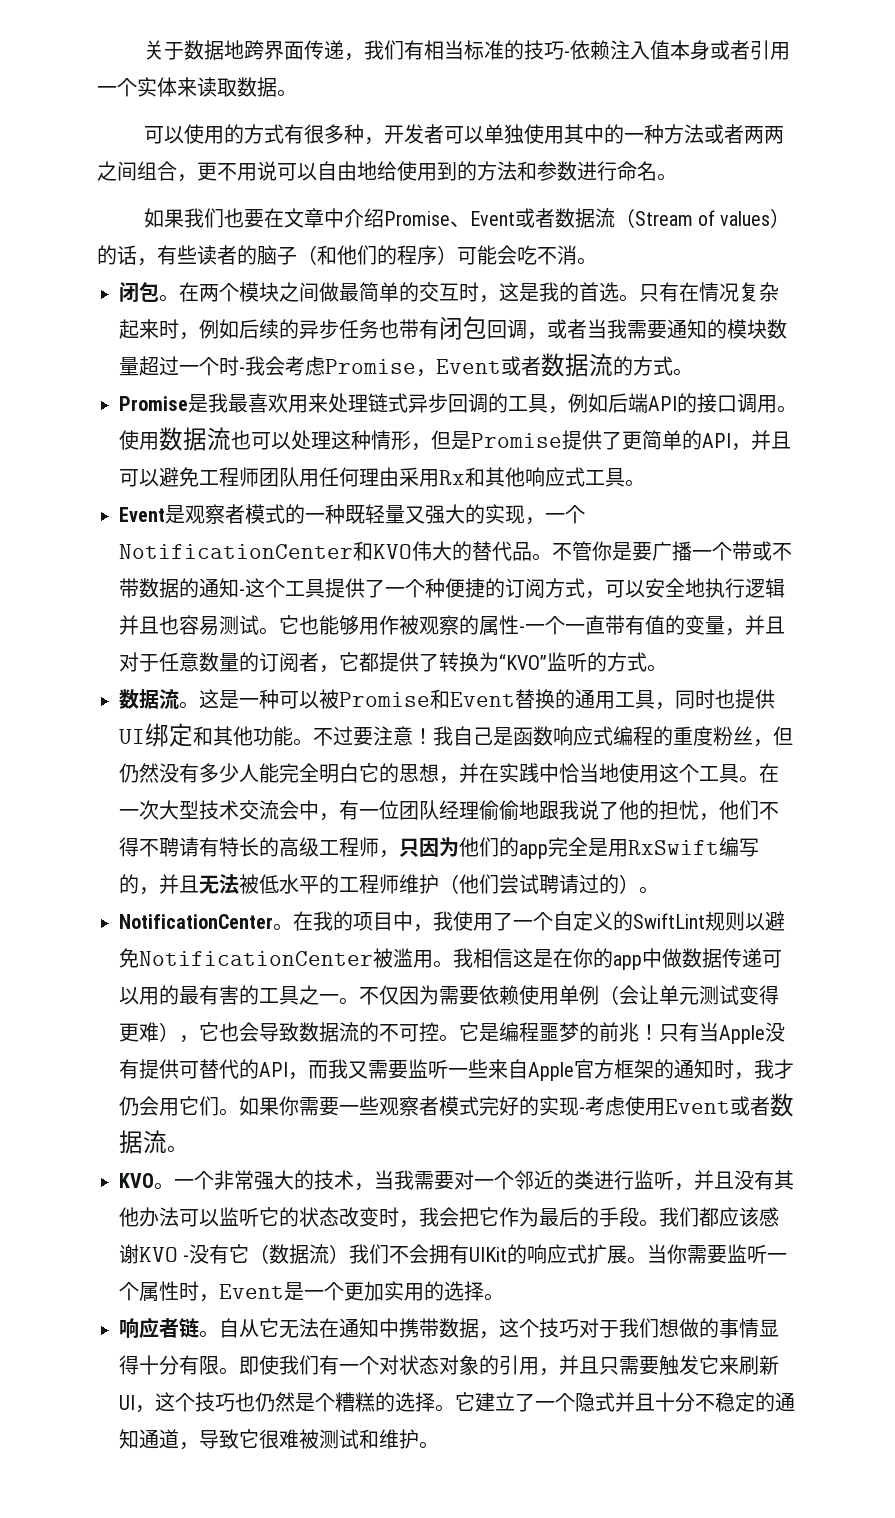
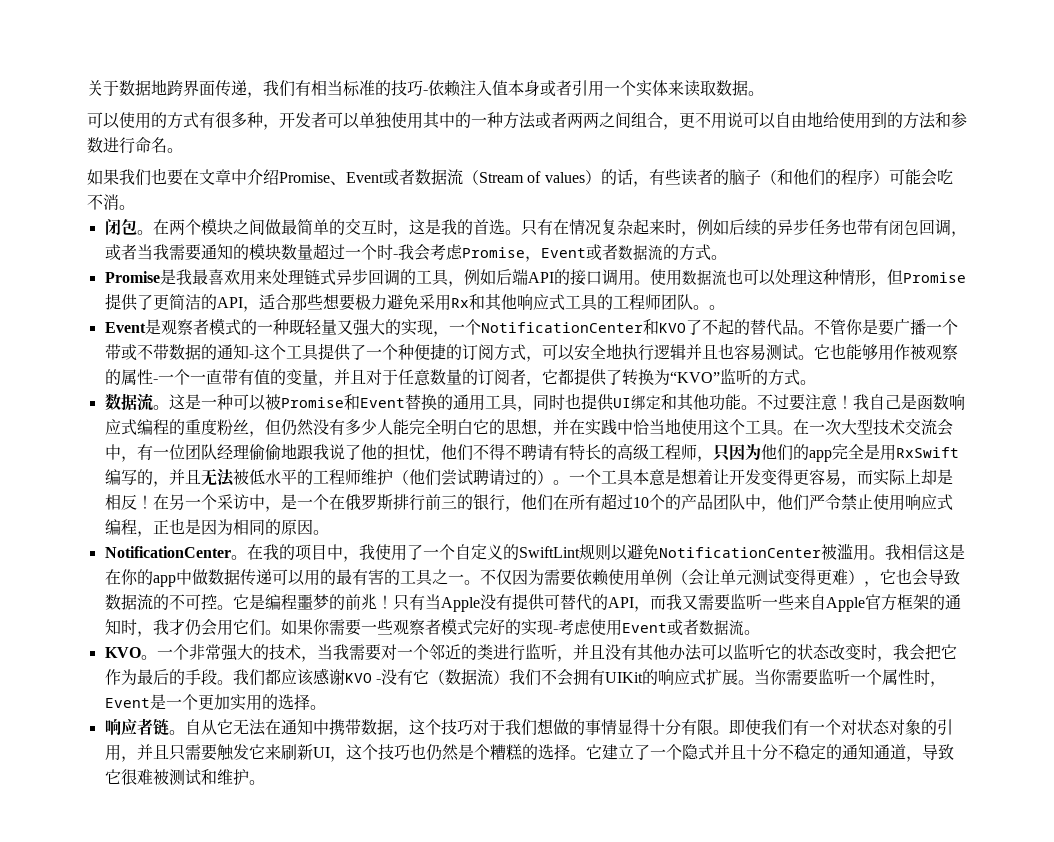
- 使用数据流也可以处理这种情形，但是Promise提供了更简单的API，并且可以避免工程师团队用任何理由采用Rx和其他响应式工具。
+ 使用数据流也可以处理这种情形，但Promise提供了更简洁的API，适合那些想要极力避免采用Rx和其他响应式工具的工程师团队。。
- Event是观察者模式的一种既轻量又强大的实现，一个NotificationCenter和KVO伟大的替代品。
+ Event是观察者模式的一种既轻量又强大的实现，一个NotificationCenter和KVO了不起的替代品。
+ 一个工具本意是想着让开发变得更容易，而实际上却是相反！在另一个采访中，是一个在俄罗斯排行前三的银行，他们在所有超过10个的产品团队中，他们严令禁止使用响应式编程，正也是因为相同的原因。

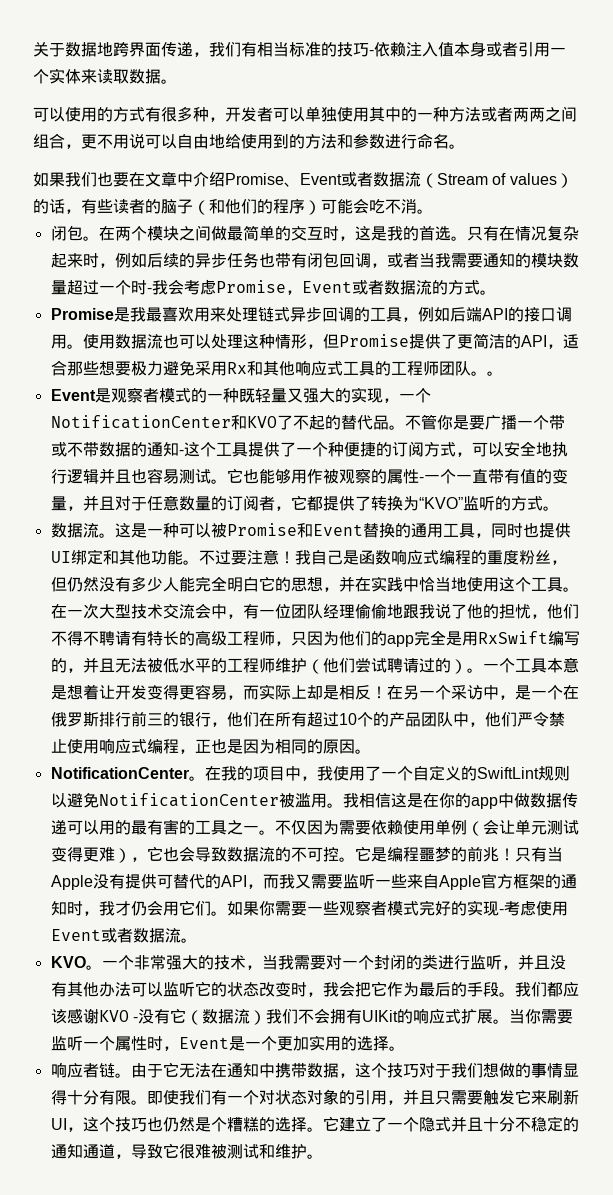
- 一个非常强大的技术，当我需要对一个邻近的类进行监听，并且没有其他办法可以监听它的状态改变时，我会把它作为最后的手段。
+ 一个非常强大的技术，当我需要对一个封闭的类进行监听，并且没有其他办法可以监听它的状态改变时，我会把它作为最后的手段。
- 自从它无法在通知中携带数据，这个技巧对于我们想做的事情显得十分有限。
+ 由于它无法在通知中携带数据，这个技巧对于我们想做的事情显得十分有限。

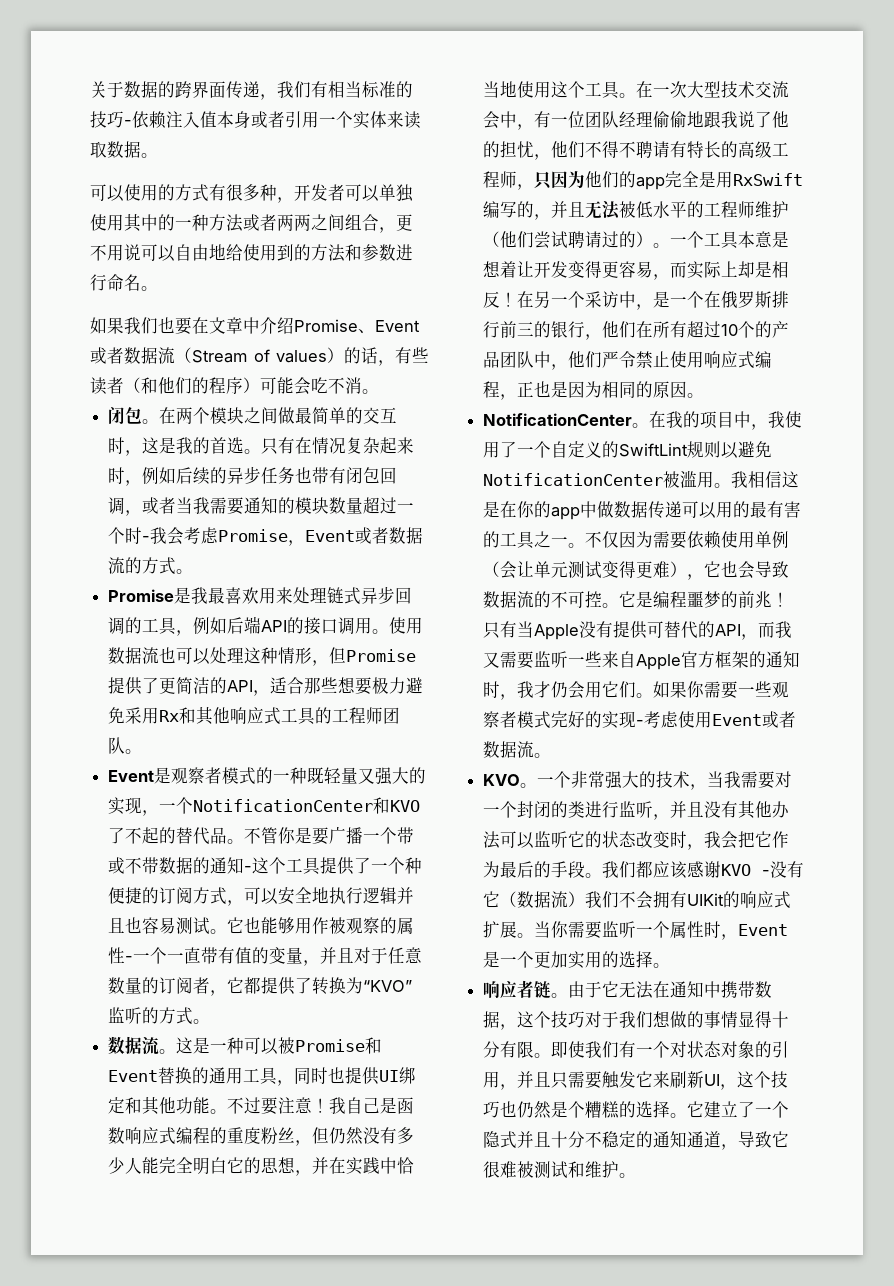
- 关于数据地跨界面传递，我们有相当标准的技巧-依赖注入值本身或者引用一个实体来读取数据。
+ 关于数据的跨界面传递，我们有相当标准的技巧-依赖注入值本身或者引用一个实体来读取数据。
- 如果我们也要在文章中介绍Promise、Event或者数据流（Stream of values）的话，有些读者的脑子（和他们的程序）可能会吃不消。
+ 如果我们也要在文章中介绍Promise、Event或者数据流（Stream of values）的话，有些读者（和他们的程序）可能会吃不消。
- 使用数据流也可以处理这种情形，但Promise提供了更简洁的API，适合那些想要极力避免采用Rx和其他响应式工具的工程师团队。。
+ 使用数据流也可以处理这种情形，但Promise提供了更简洁的API，适合那些想要极力避免采用Rx和其他响应式工具的工程师团队。

